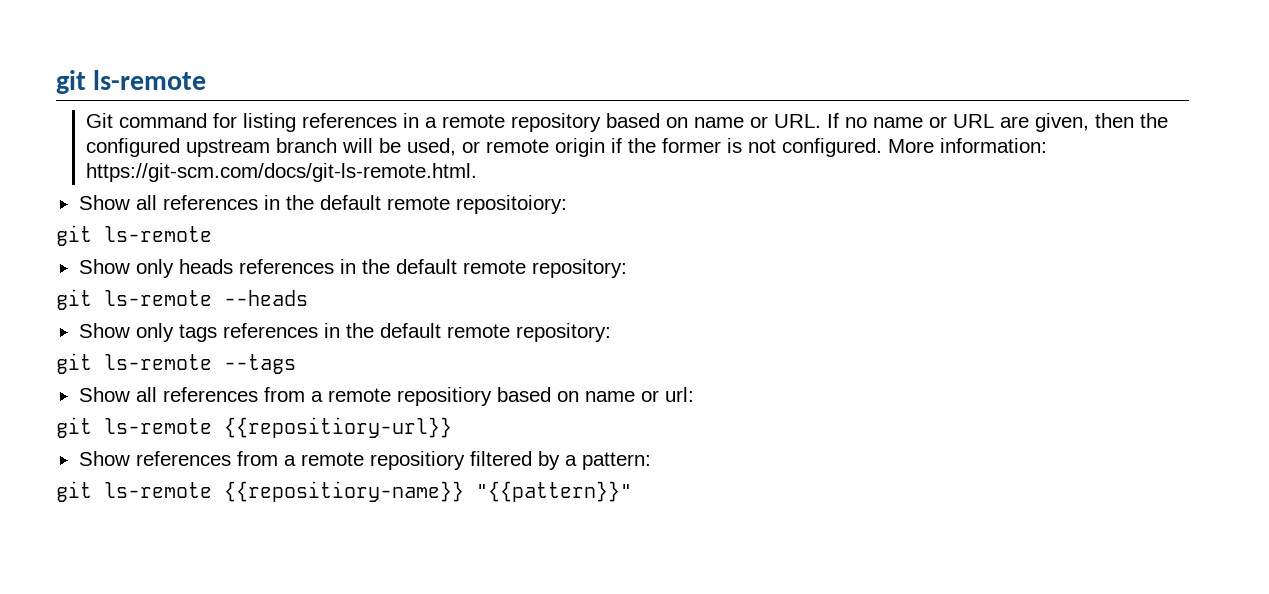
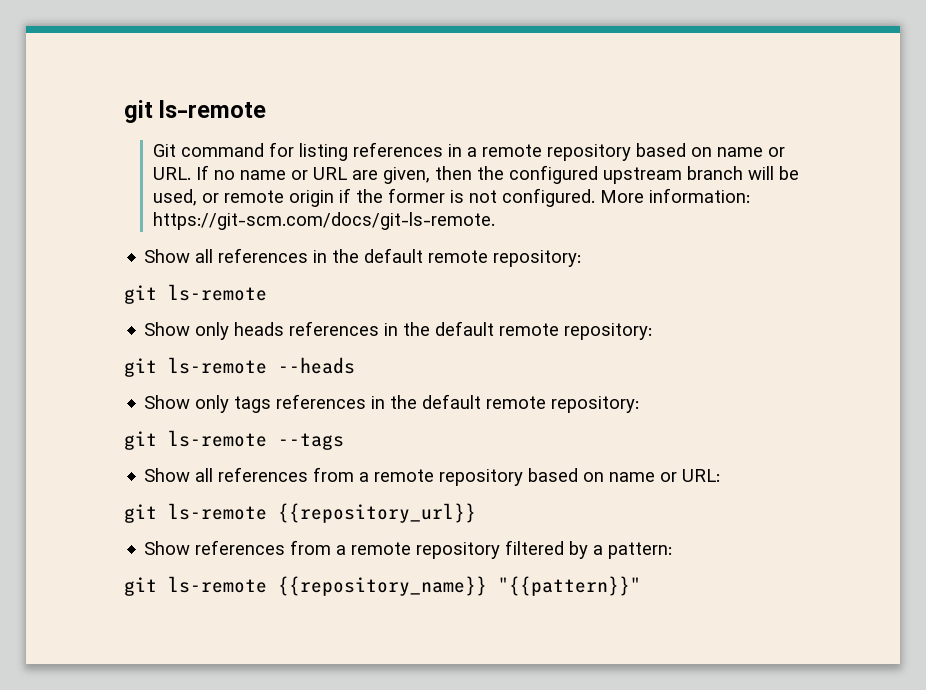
- More information: https://git-scm.com/docs/git-ls-remote.html.
+ More information: https://git-scm.com/docs/git-ls-remote.
- Show all references in the default remote repositoiory:
+ Show all references in the default remote repository:
- Show all references from a remote repositiory based on name or url:
- git ls-remote {{repositiory-url}}
+ Show all references from a remote repository based on name or URL:
+ git ls-remote {{repository_url}}
- Show references from a remote repositiory filtered by a pattern:
+ Show references from a remote repository filtered by a pattern:
- git ls-remote {{repositiory-name}} "{{pattern}}"
+ git ls-remote {{repository_name}} "{{pattern}}"

